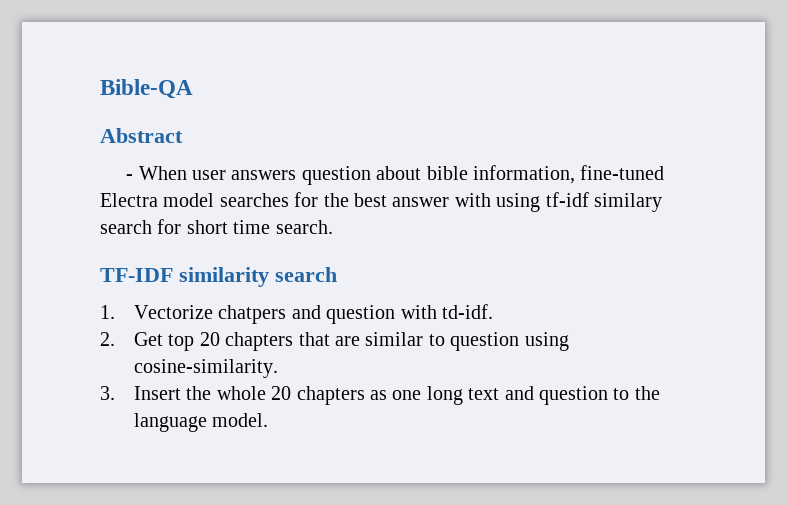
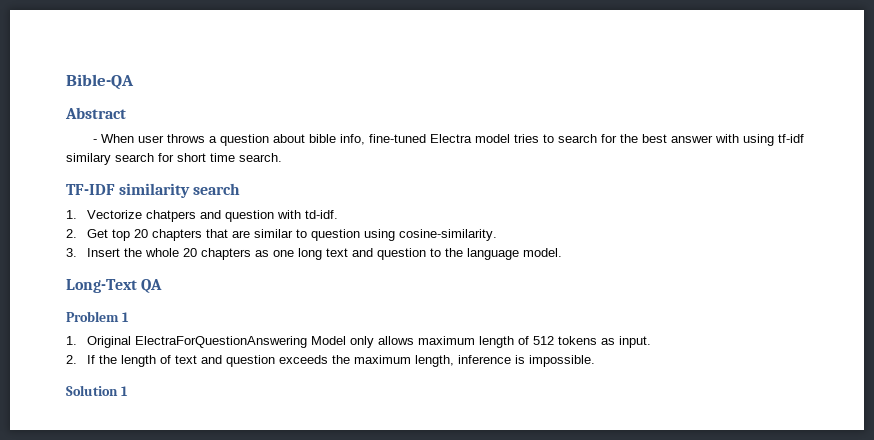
- - When user answers question about bible information, fine-tuned Electra model searches for the best answer with using tf-idf similary search for short time search.
+ - When user throws a question about bible info, fine-tuned Electra model tries to search for the best answer with using tf-idf similary search for short time search.
+ Long-Text QA
+ Problem 1
+ 1. Original ElectraForQuestionAnswering Model only allows maximum length of 512 tokens as input.
+ 2. If the length of text and question exceeds the maximum length, inference is impossible.
+ Solution 1

